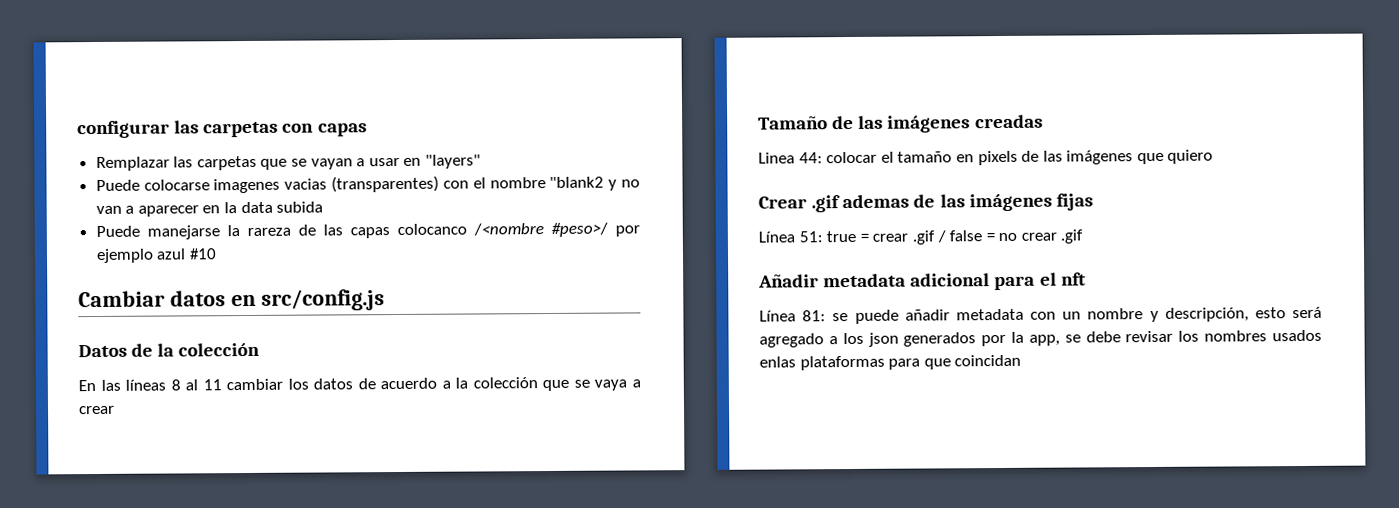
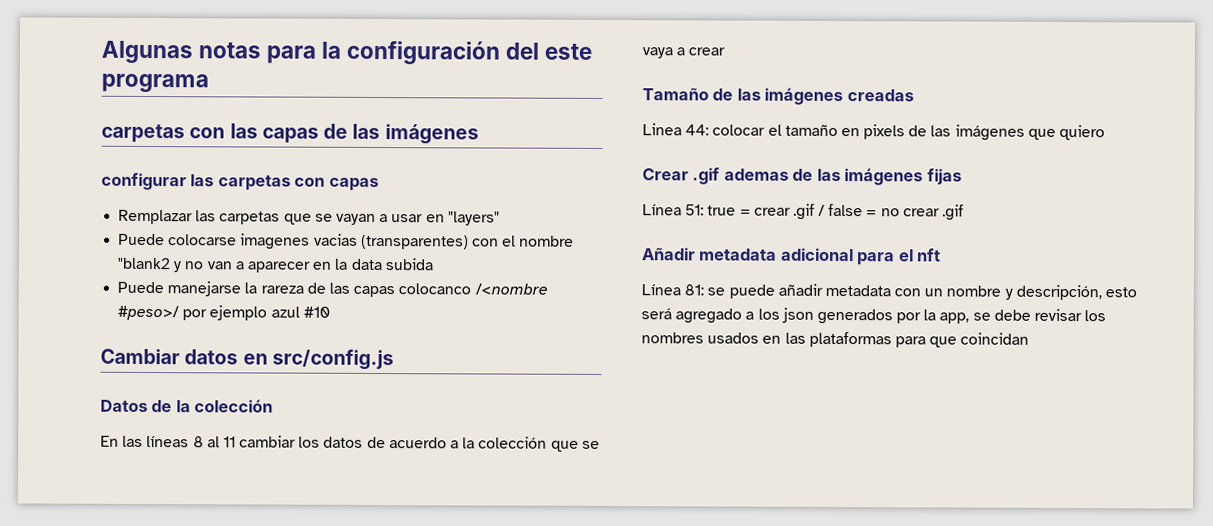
+ Algunas notas para la configuración del este programa
+ carpetas con las capas de las imágenes
- Línea 81: se puede añadir metadata con un nombre y descripción, esto será agregado a los json generados por la app, se debe revisar los nombres usados enlas plataformas para que coincidan
+ Línea 81: se puede añadir metadata con un nombre y descripción, esto será agregado a los json generados por la app, se debe revisar los nombres usados en las plataformas para que coincidan

